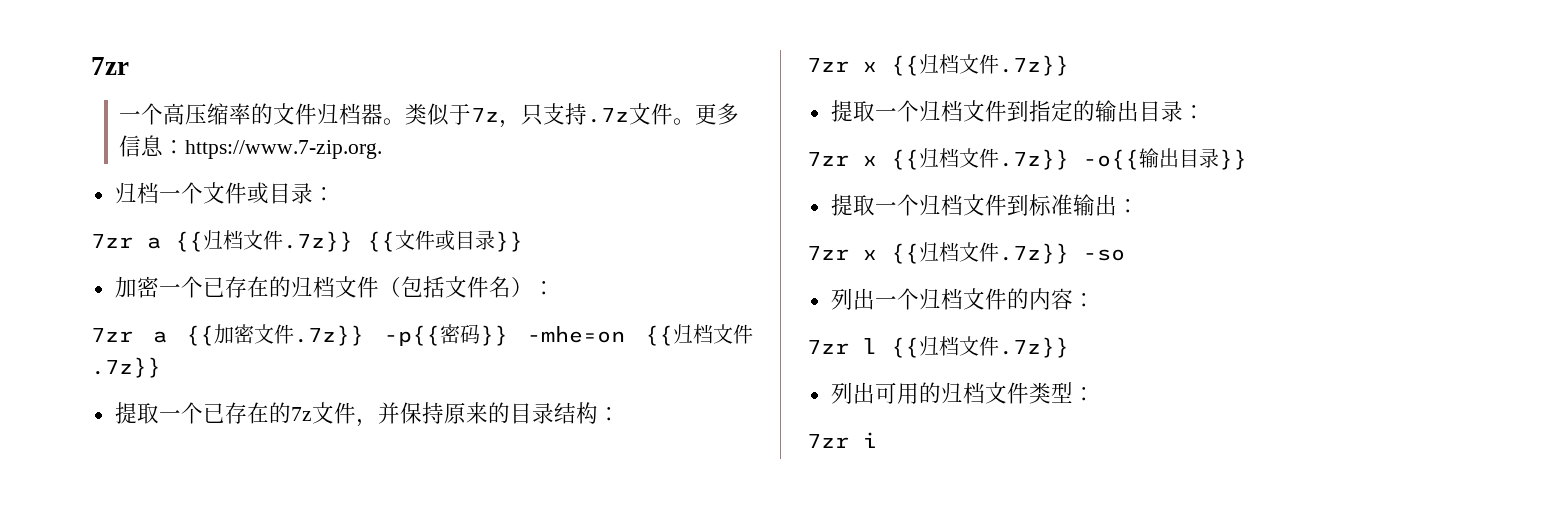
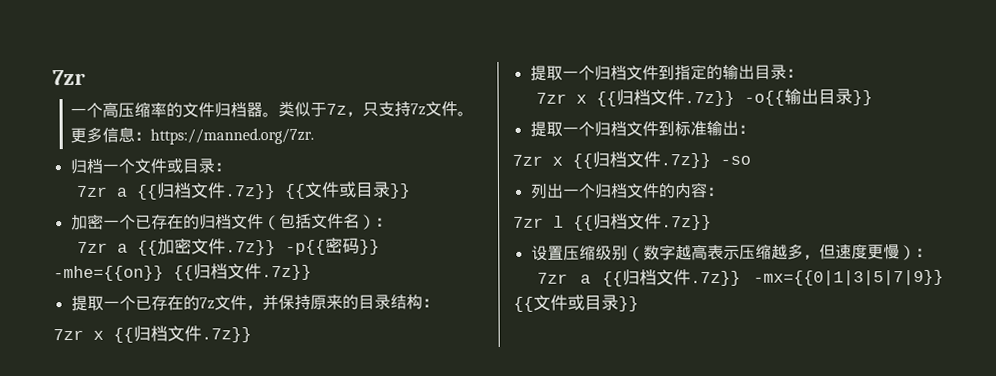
- 类似于7z，只支持.7z文件。
+ 类似于7z，只支持7z文件。
- 更多信息：https://www.7-zip.org.
+ 更多信息：https://manned.org/7zr.
- 7zr a {{加密文件.7z}} -p{{密码}} -mhe=on {{归档文件.7z}}
+ 7zr a {{加密文件.7z}} -p{{密码}} -mhe={{on}} {{归档文件.7z}}
- 列出可用的归档文件类型：
- 7zr i
+ 设置压缩级别（数字越高表示压缩越多，但速度更慢）：
+ 7zr a {{归档文件.7z}} -mx={{0|1|3|5|7|9}} {{文件或目录}}

